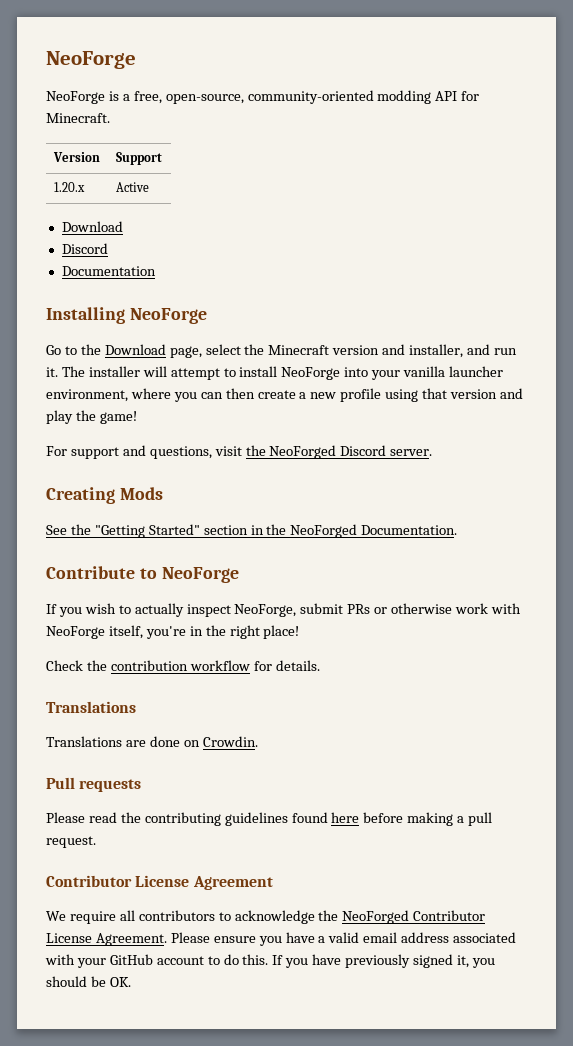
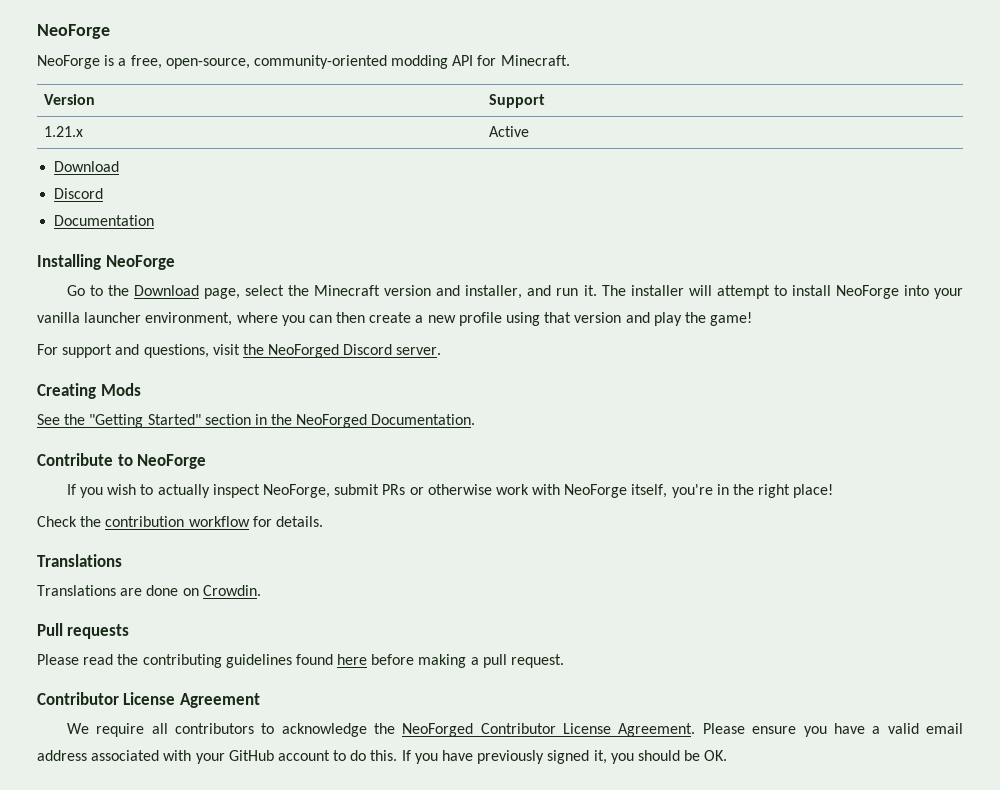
- 1.20.x | Active
+ 1.21.x | Active

